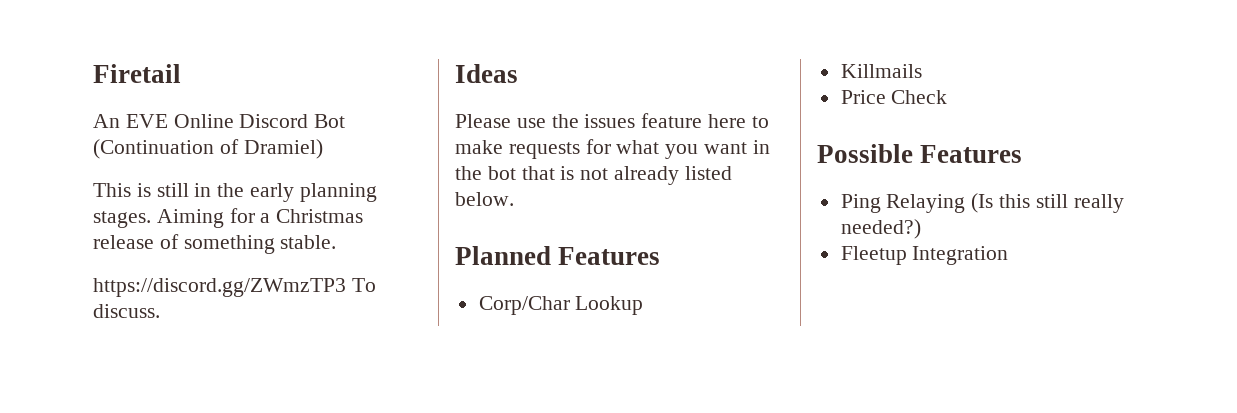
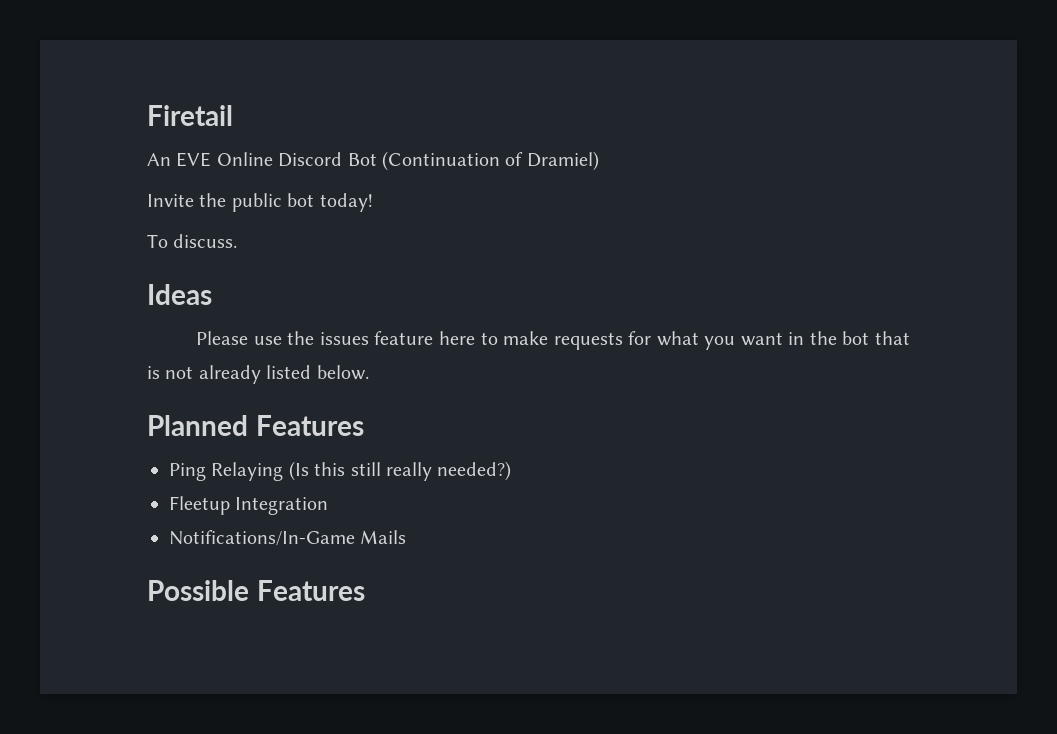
- This is still in the early planning stages. Aiming for a Christmas release of something stable.
- https://discord.gg/ZWmzTP3 To discuss.
+ Invite the public bot today!
+ To discuss.
- Corp/Char Lookup
- Killmails
- Price Check
- Possible Features
+ Notifications/In-Game Mails
+ Possible Features

